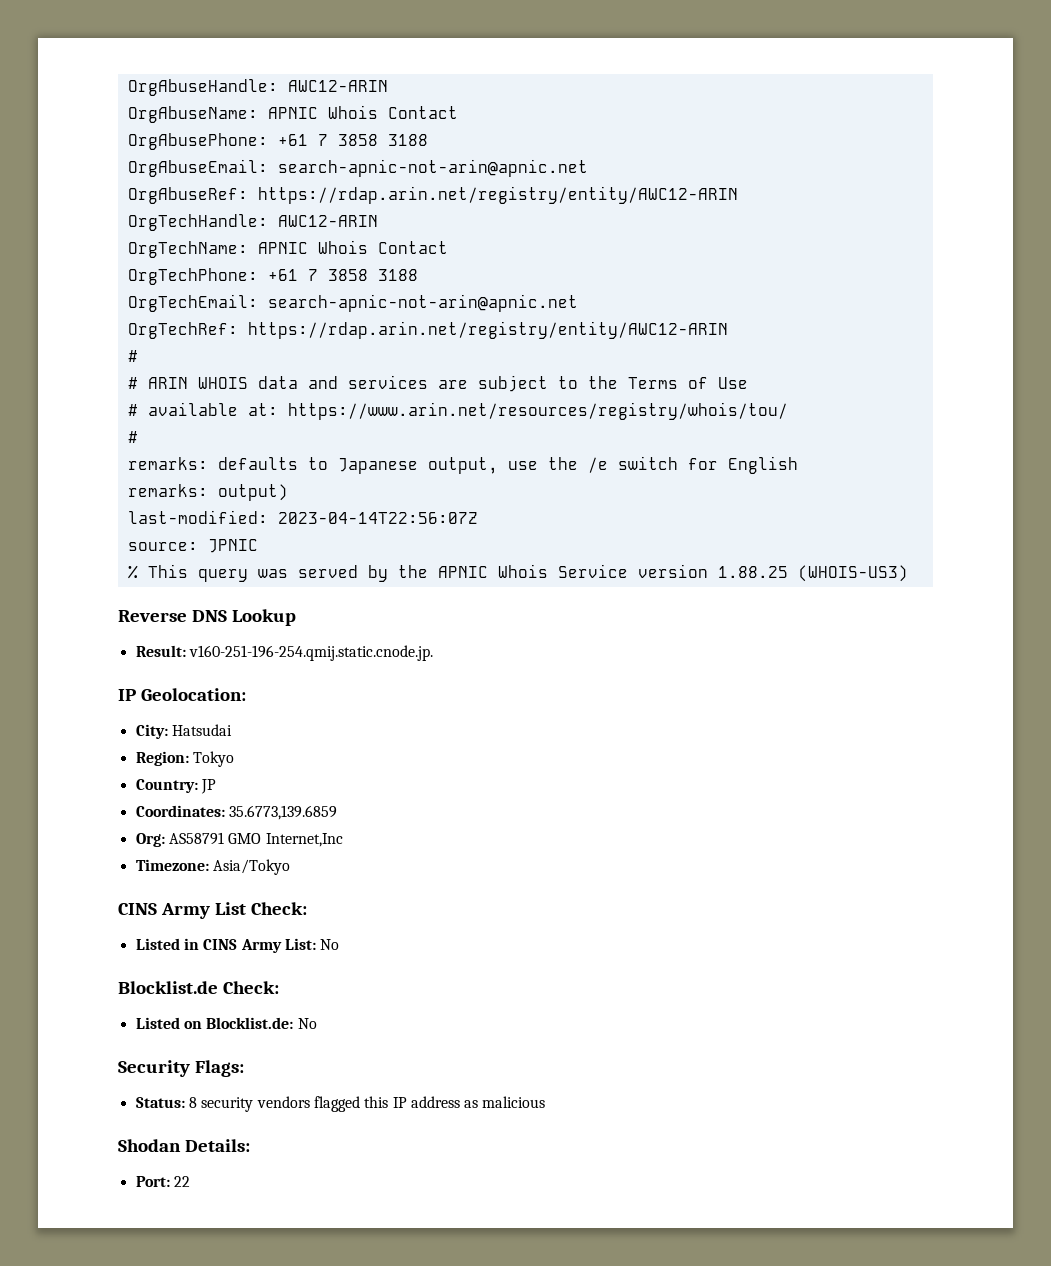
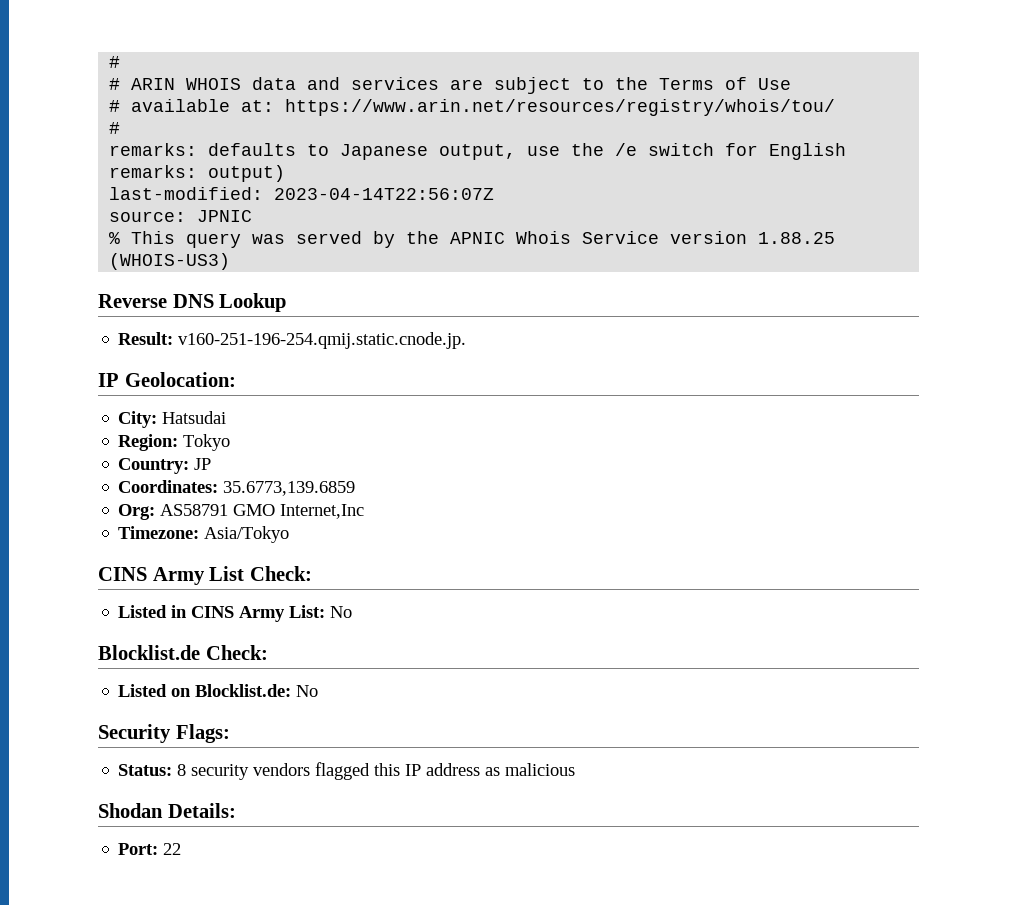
- OrgAbuseHandle: AWC12-ARIN
- OrgAbuseName: APNIC Whois Contact
- OrgAbusePhone: +61 7 3858 3188
- OrgAbuseEmail: search-apnic-not-arin@apnic.net
- OrgAbuseRef: https://rdap.arin.net/registry/entity/AWC12-ARIN
- OrgTechHandle: AWC12-ARIN
- OrgTechName: APNIC Whois Contact
- OrgTechPhone: +61 7 3858 3188
- OrgTechEmail: search-apnic-not-arin@apnic.net
- OrgTechRef: https://rdap.arin.net/registry/entity/AWC12-ARIN

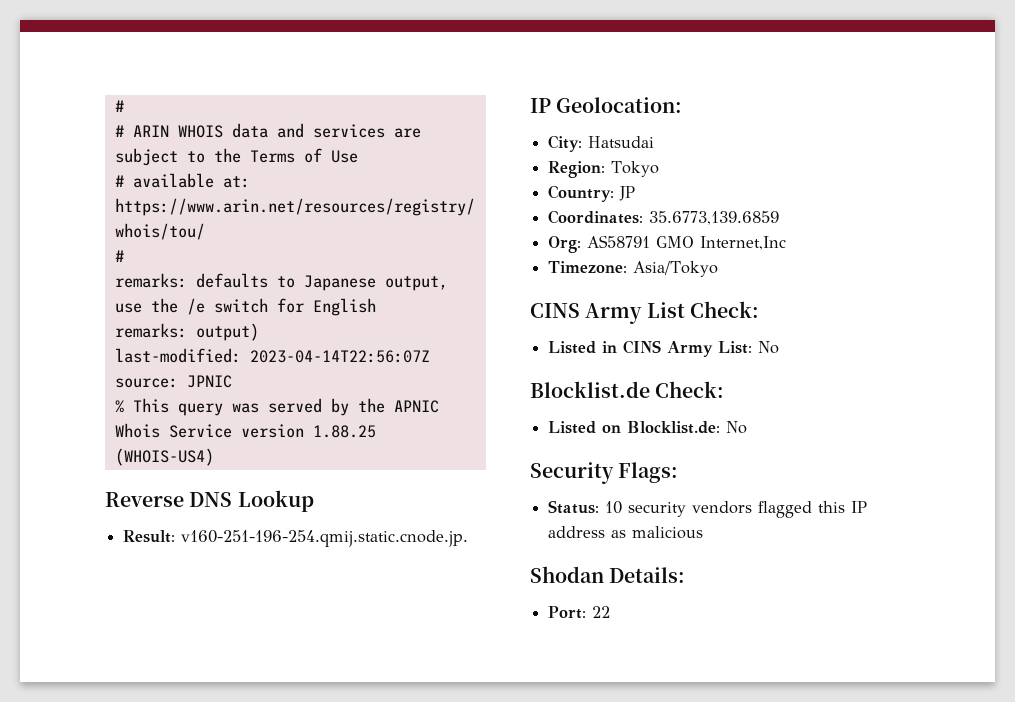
- % This query was served by the APNIC Whois Service version 1.88.25 (WHOIS-US3)
+ % This query was served by the APNIC Whois Service version 1.88.25 (WHOIS-US4)
- Status: 8 security vendors flagged this IP address as malicious
+ Status: 10 security vendors flagged this IP address as malicious

